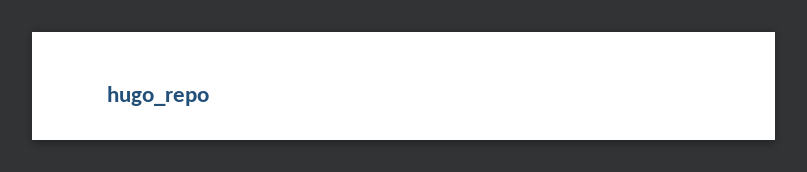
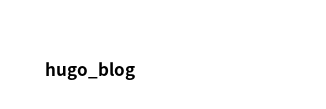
- hugo_repo
+ hugo_blog

